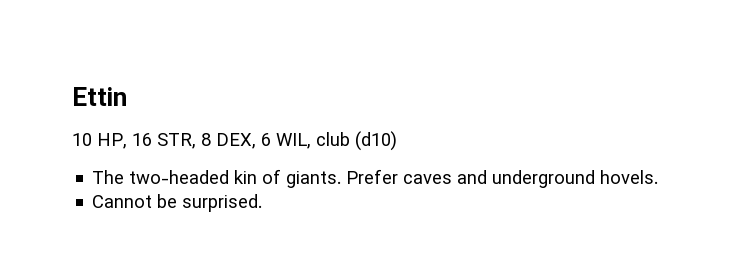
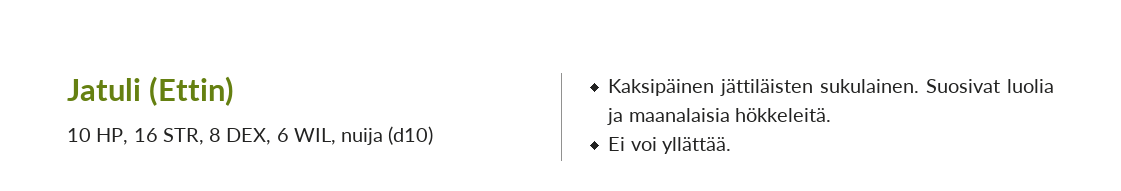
- Ettin
+ Jatuli (Ettin)
- 10 HP, 16 STR, 8 DEX, 6 WIL, club (d10)
+ 10 HP, 16 STR, 8 DEX, 6 WIL, nuija (d10)
- The two-headed kin of giants. Prefer caves and underground hovels.
- Cannot be surprised.
+ Kaksipäinen jättiläisten sukulainen. Suosivat luolia ja maanalaisia hökkeleitä.
+ Ei voi yllättää.

